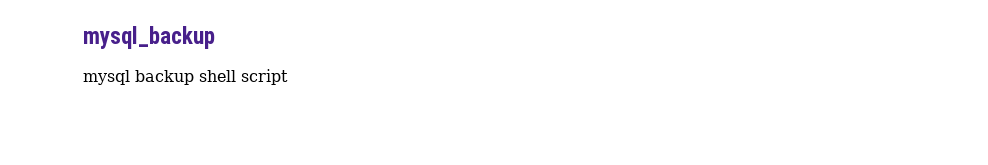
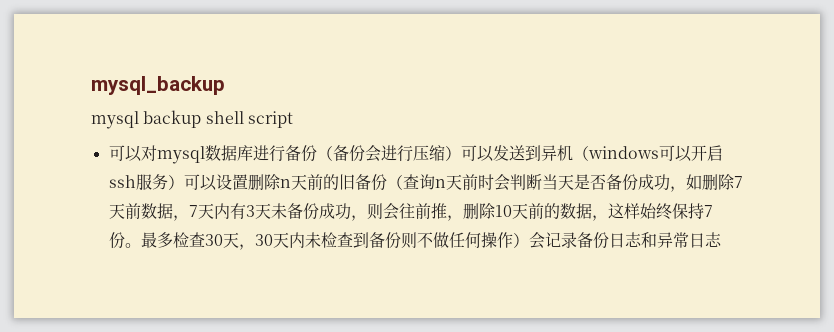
+ 可以对mysql数据库进行备份（备份会进行压缩）可以发送到异机（windows可以开启ssh服务）可以设置删除n天前的旧备份（查询n天前时会判断当天是否备份成功，如删除7天前数据，7天内有3天未备份成功，则会往前推，删除10天前的数据，这样始终保持7份。最多检查30天，30天内未检查到备份则不做任何操作）会记录备份日志和异常日志

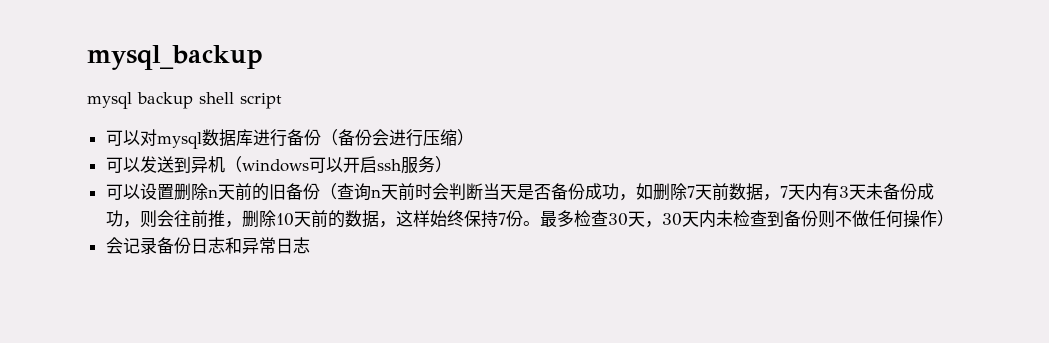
- 可以对mysql数据库进行备份（备份会进行压缩）可以发送到异机（windows可以开启ssh服务）可以设置删除n天前的旧备份（查询n天前时会判断当天是否备份成功，如删除7天前数据，7天内有3天未备份成功，则会往前推，删除10天前的数据，这样始终保持7份。
+ 可以对mysql数据库进行备份（备份会进行压缩）
+ 可以发送到异机（windows可以开启ssh服务）
+ 可以设置删除n天前的旧备份（查询n天前时会判断当天是否备份成功，如删除7天前数据，7天内有3天未备份成功，则会往前推，删除10天前的数据，这样始终保持7份。
- 最多检查30天，30天内未检查到备份则不做任何操作）会记录备份日志和异常日志
+ 最多检查30天，30天内未检查到备份则不做任何操作）
+ 会记录备份日志和异常日志

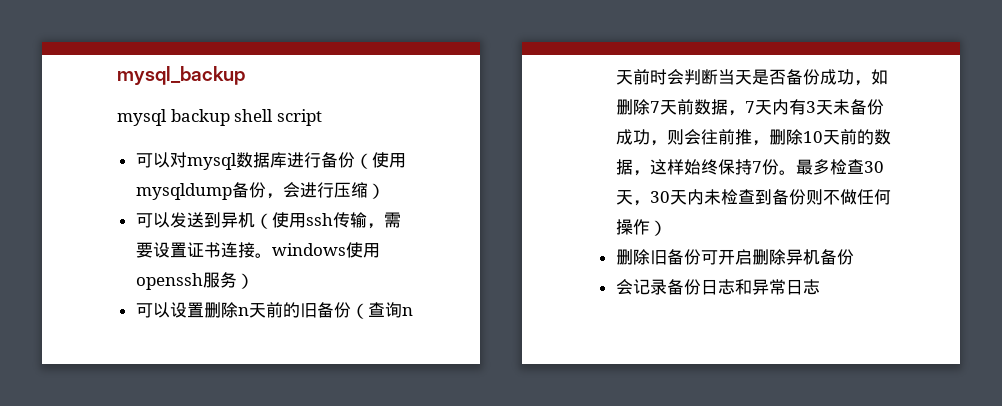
- 可以对mysql数据库进行备份（备份会进行压缩）
+ 可以对mysql数据库进行备份（使用mysqldump备份，会进行压缩）
- 可以发送到异机（windows可以开启ssh服务）
+ 可以发送到异机（使用ssh传输，需要设置证书连接。windows使用openssh服务）
+ 删除旧备份可开启删除异机备份

